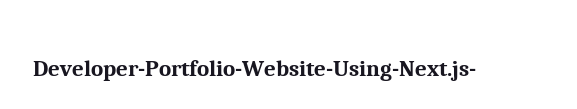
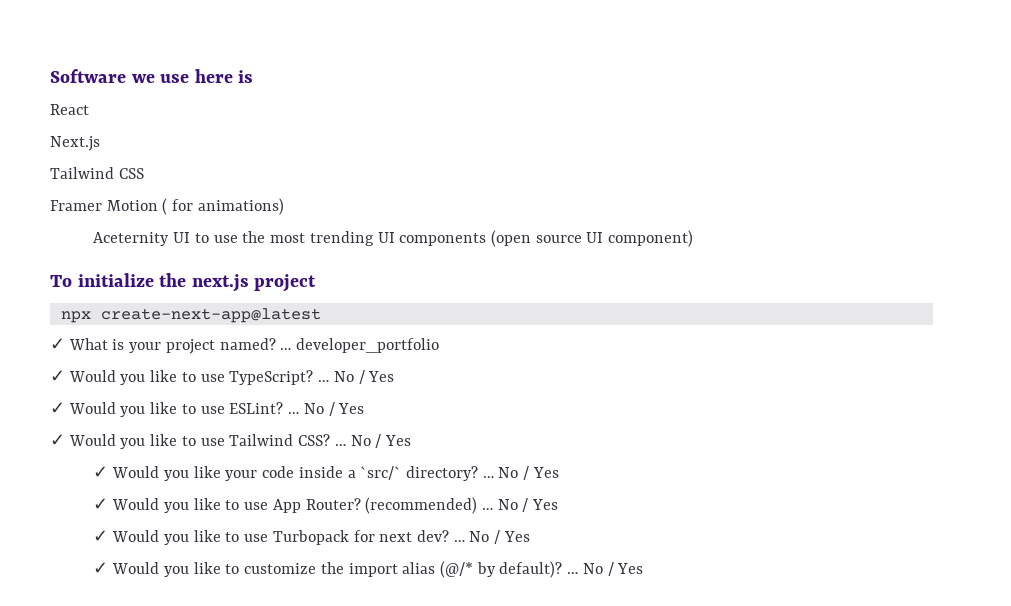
- Developer-Portfolio-Website-Using-Next.js-
+ Software we use here is
+ React
+ Next.js
+ Tailwind CSS
+ Framer Motion ( for animations)
+ Aceternity UI to use the most trending UI components (open source UI component)
+ To initialize the next.js project
+ npx create-next-app@latest
+ ✓ What is your project named? … developer_portfolio
+ ✓ Would you like to use TypeScript? … No / Yes
+ ✓ Would you like to use ESLint? … No / Yes
+ ✓ Would you like to use Tailwind CSS? … No / Yes
+ ✓ Would you like your code inside a `src/` directory? … No / Yes
+ ✓ Would you like to use App Router? (recommended) … No / Yes
+ ✓ Would you like to use Turbopack for next dev? … No / Yes
+ ✓ Would you like to customize the import alias (@/* by default)? … No / Yes

